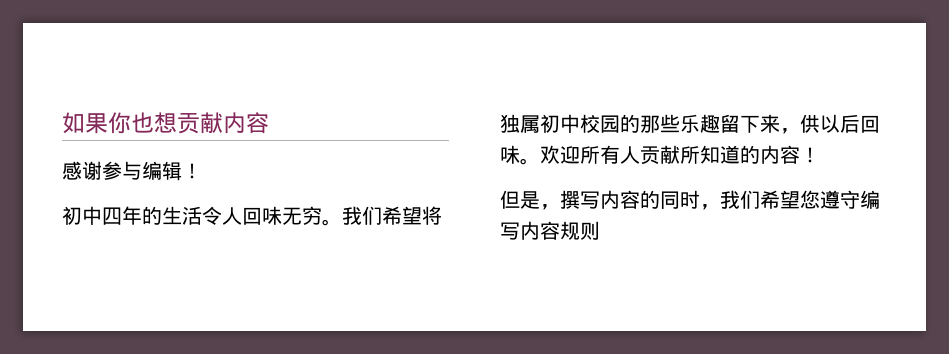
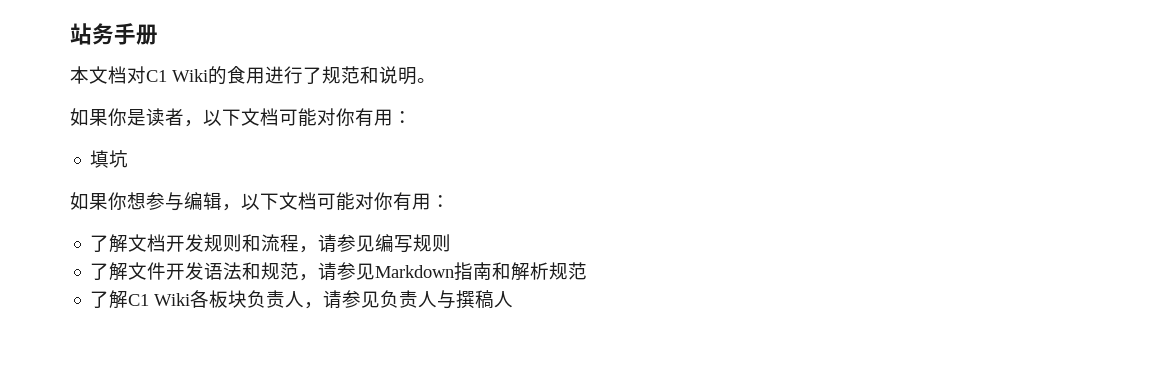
- 如果你也想贡献内容
- 感谢参与编辑！
- 初中四年的生活令人回味无穷。我们希望将独属初中校园的那些乐趣留下来，供以后回味。欢迎所有人贡献所知道的内容！
- 但是，撰写内容的同时，我们希望您遵守编写内容规则
+ 站务手册
+ 本文档对C1 Wiki的食用进行了规范和说明。
+ 如果你是读者，以下文档可能对你有用：
+ 填坑
+ 如果你想参与编辑，以下文档可能对你有用：
+ 了解文档开发规则和流程，请参见编写规则
+ 了解文件开发语法和规范，请参见Markdown指南和解析规范
+ 了解C1 Wiki各板块负责人，请参见负责人与撰稿人

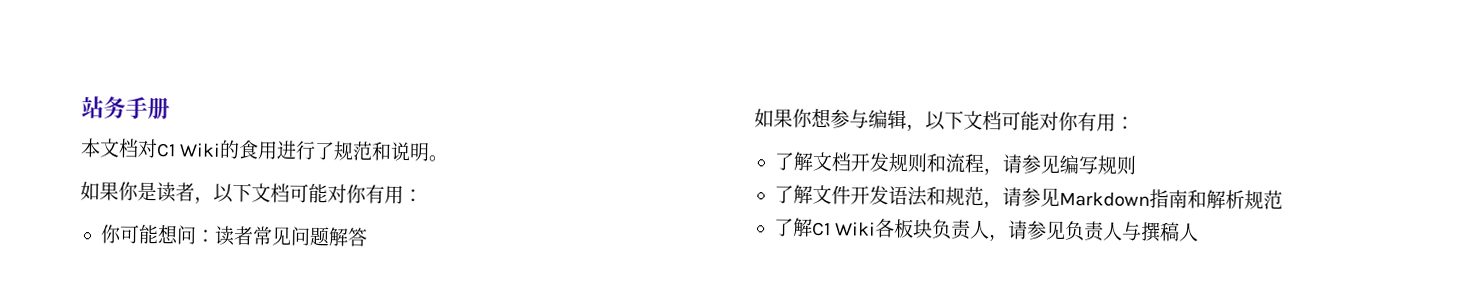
- 填坑
+ 你可能想问：读者常见问题解答

